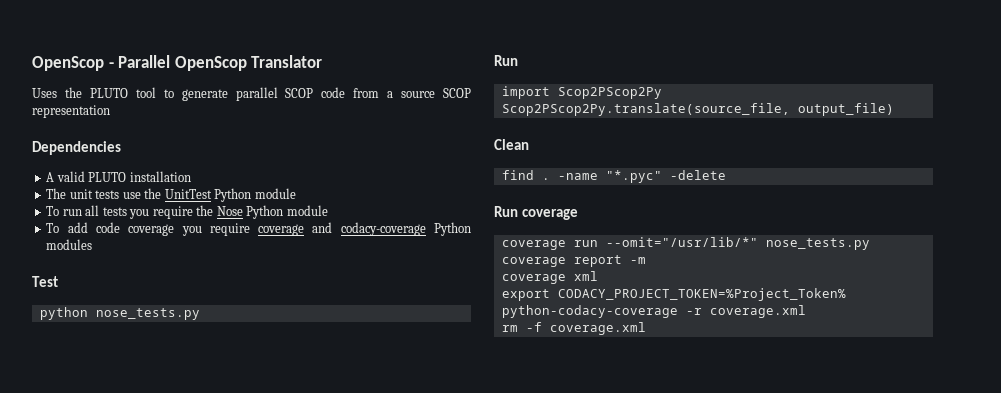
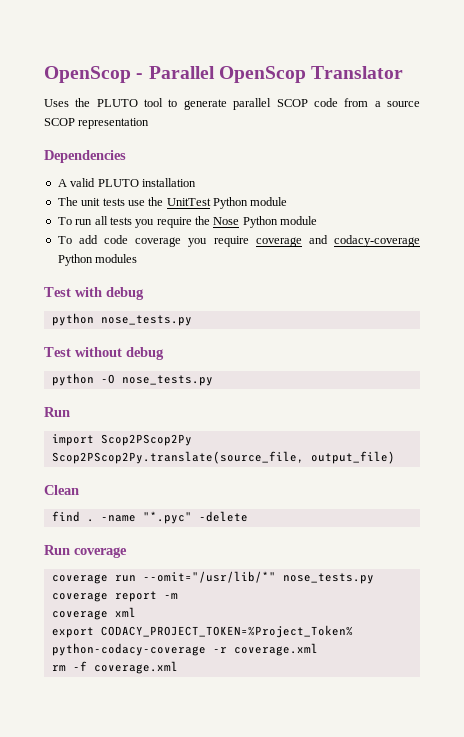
- Test
+ Test with debug
+ Test without debug
+ python -O nose_tests.py

